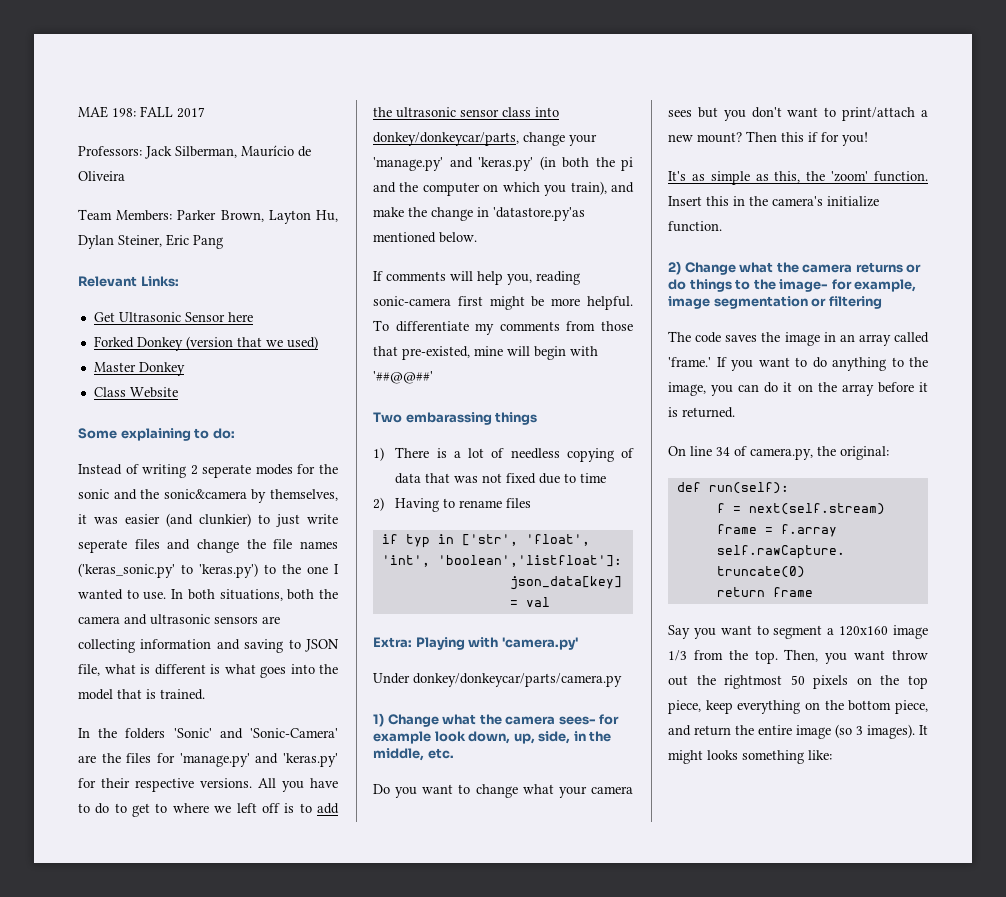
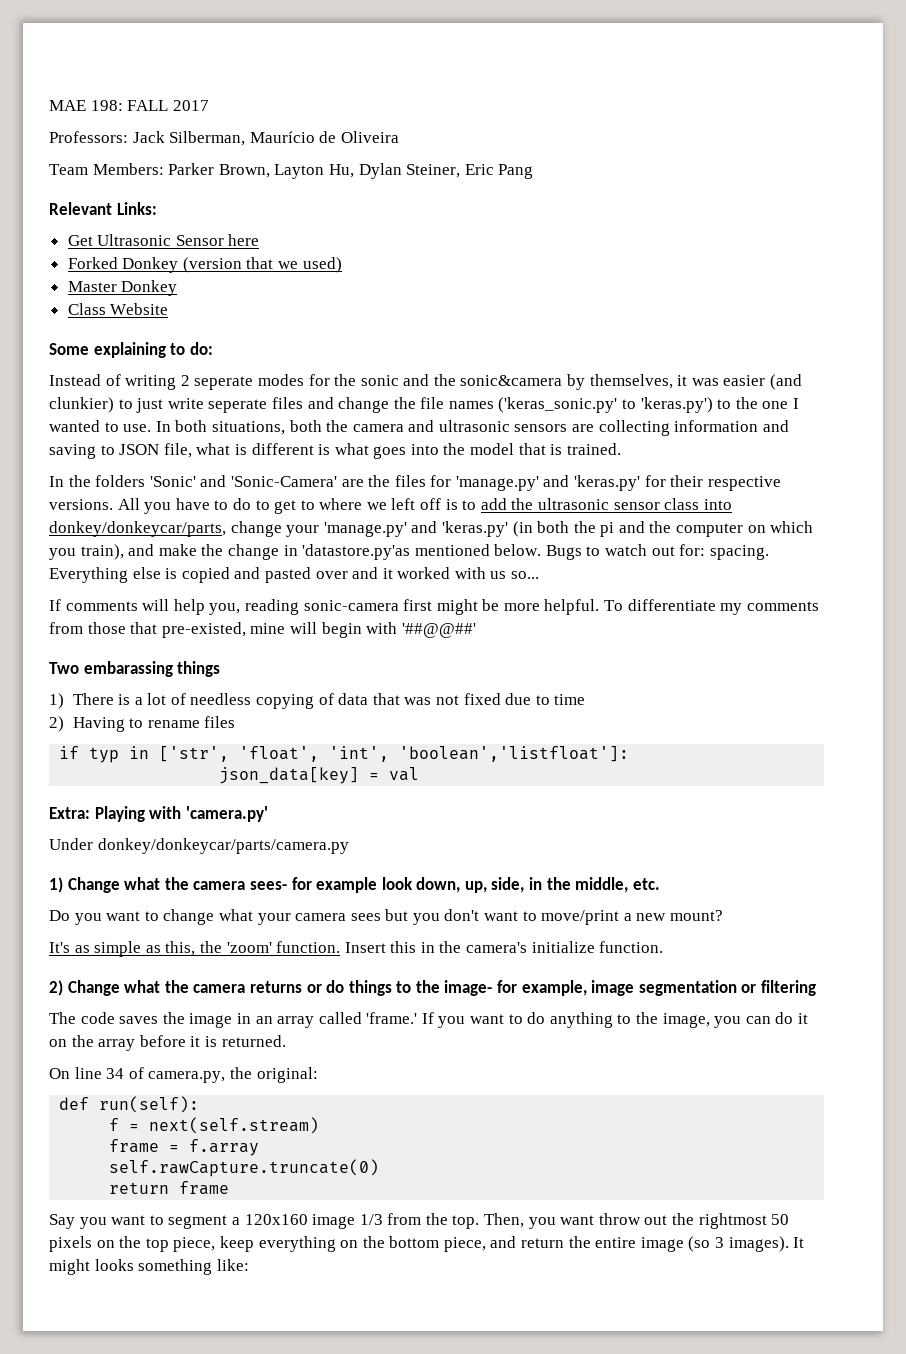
+ Bugs to watch out for: spacing. Everything else is copied and pasted over and it worked with us so...
- Do you want to change what your camera sees but you don't want to print/attach a new mount? Then this if for you!
+ Do you want to change what your camera sees but you don't want to move/print a new mount?

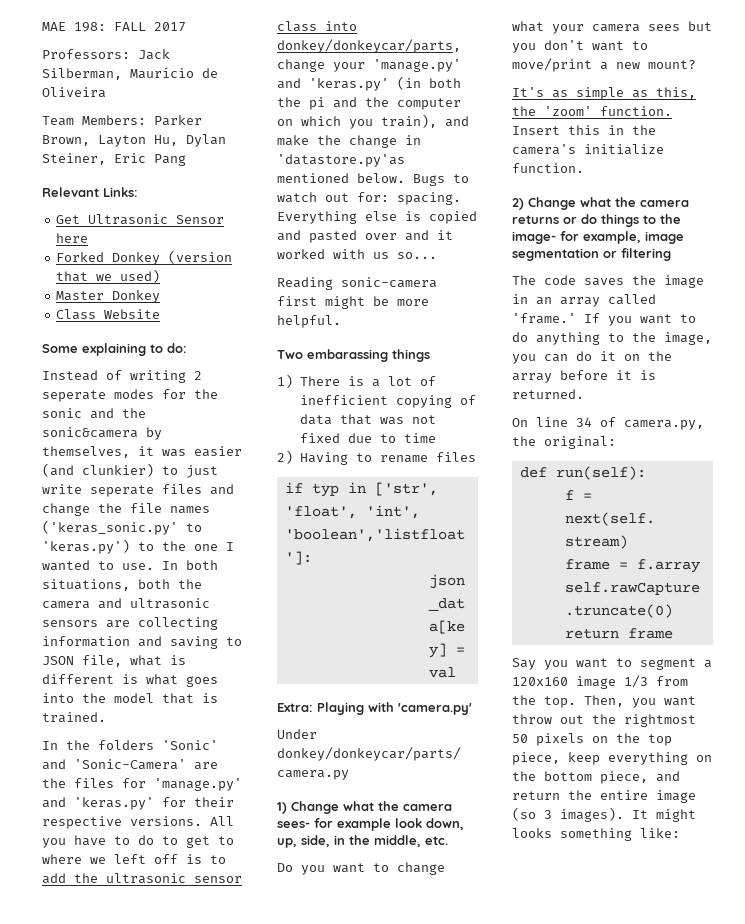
- If comments will help you, reading sonic-camera first might be more helpful. To differentiate my comments from those that pre-existed, mine will begin with '##@@##'
+ Reading sonic-camera first might be more helpful.
- 1) There is a lot of needless copying of data that was not fixed due to time
+ 1) There is a lot of inefficient copying of data that was not fixed due to time

